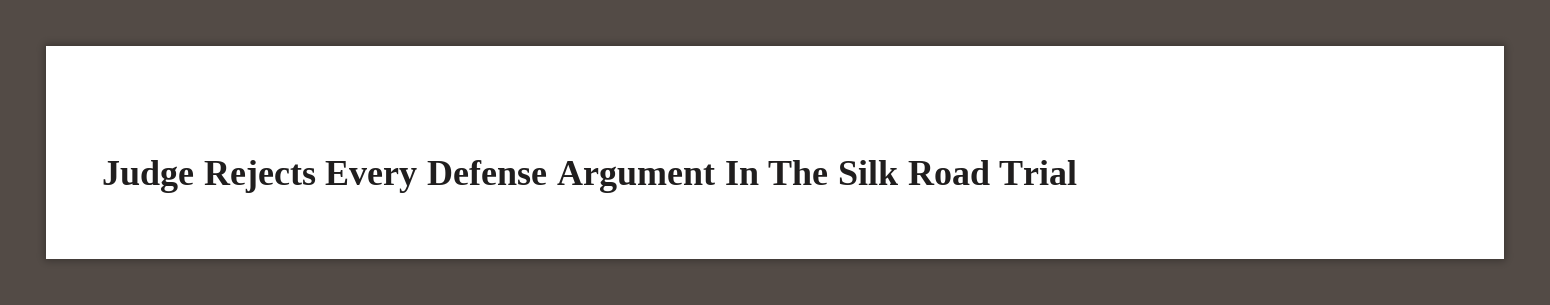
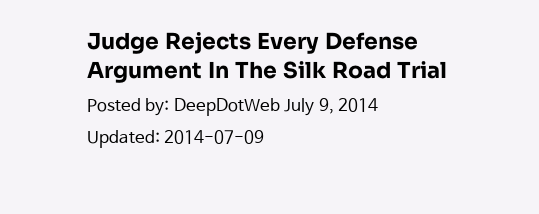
+ Posted by: DeepDotWeb July 9, 2014
+ Updated: 2014-07-09

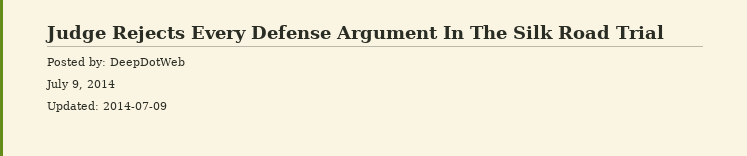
- Posted by: DeepDotWeb July 9, 2014
+ Posted by: DeepDotWeb
+ July 9, 2014

